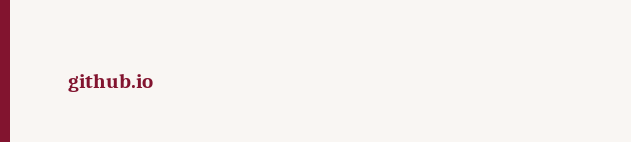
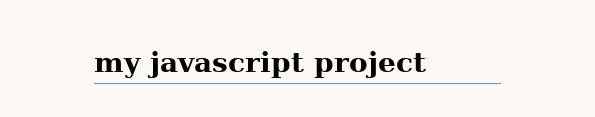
- github.io
+ my javascript project

